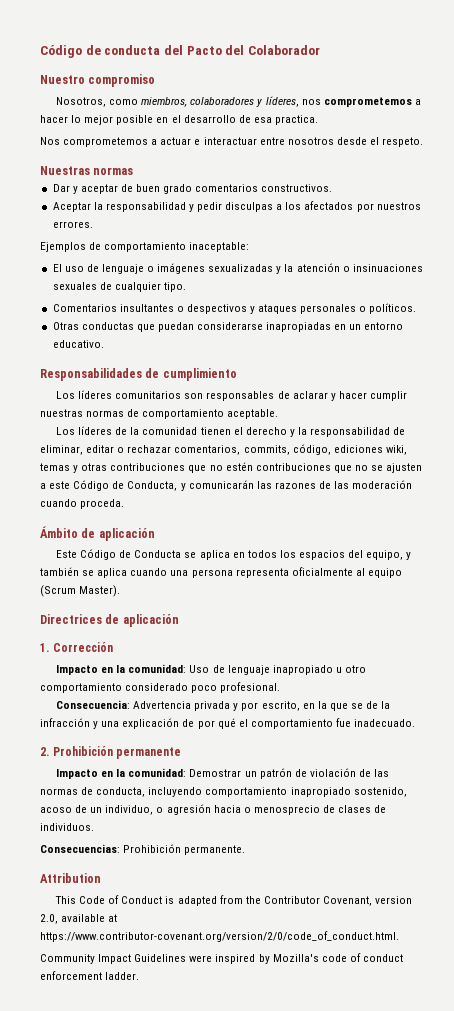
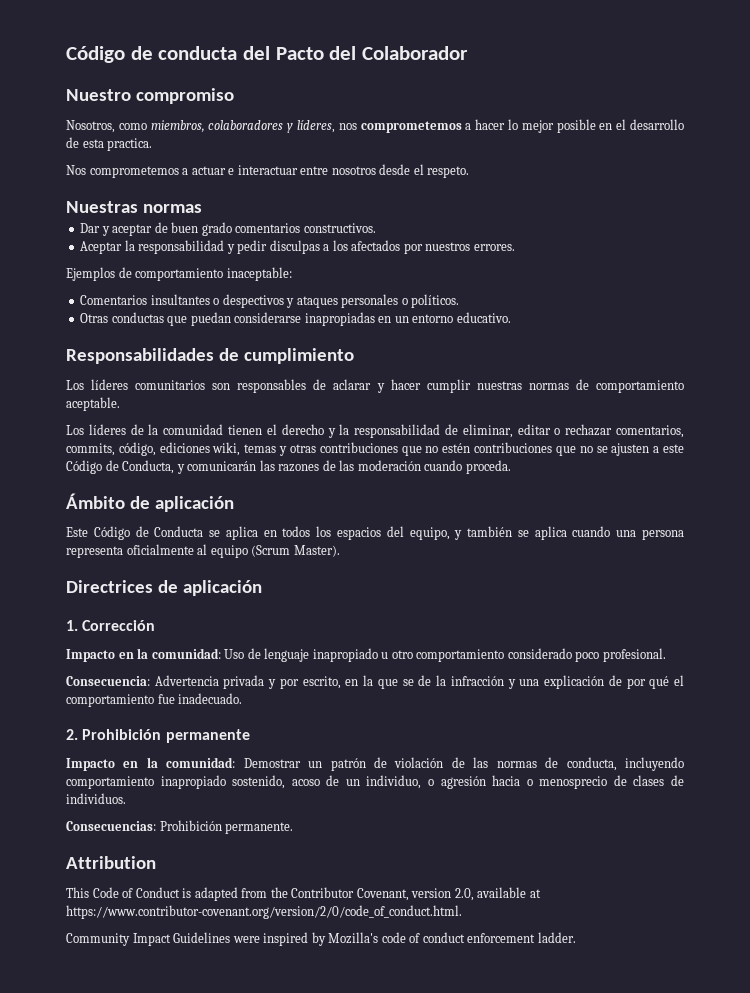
- Nosotros, como miembros, colaboradores y líderes, nos comprometemos a hacer lo mejor posible en el desarrollo de esa practica.
+ Nosotros, como miembros, colaboradores y líderes, nos comprometemos a hacer lo mejor posible en el desarrollo de esta practica.
- El uso de lenguaje o imágenes sexualizadas y la atención o insinuaciones sexuales de cualquier tipo.

